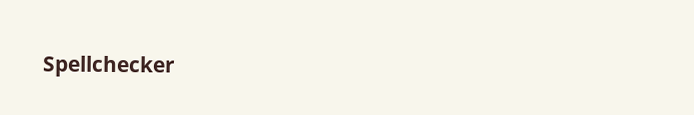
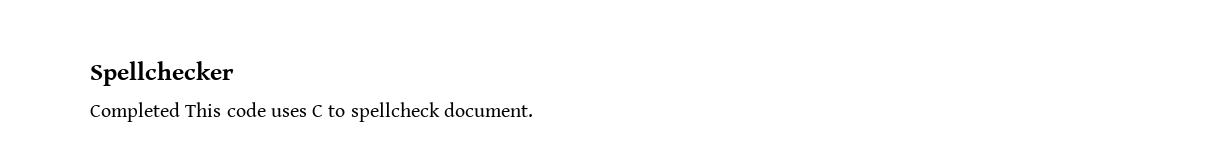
+ Completed This code uses C to spellcheck document.

